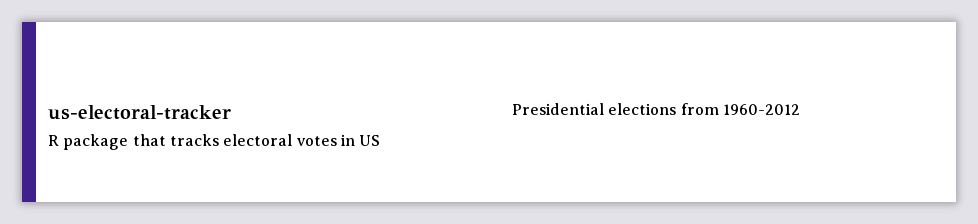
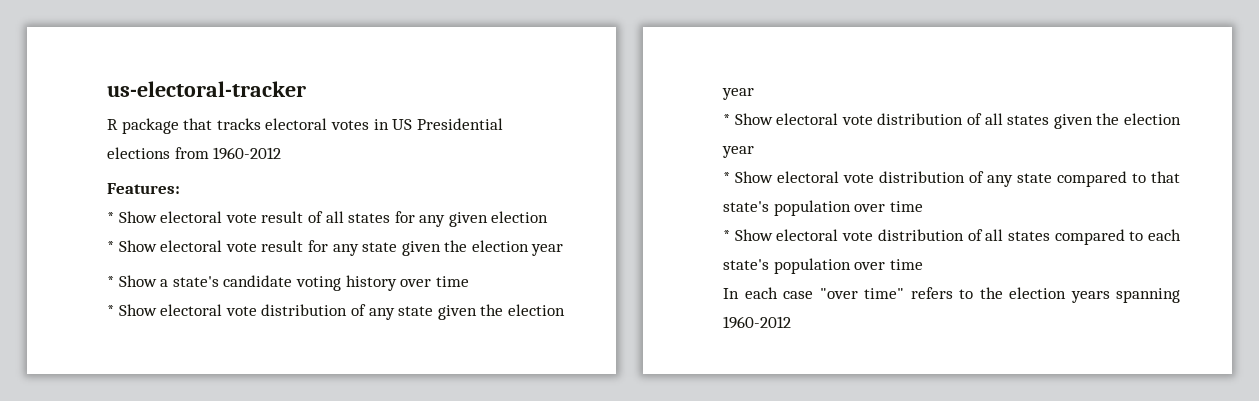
+ Features:
+ * Show electoral vote result of all states for any given election
+ * Show electoral vote result for any state given the election year
+ * Show a state's candidate voting history over time
+ * Show electoral vote distribution of any state given the election year
+ * Show electoral vote distribution of all states given the election year
+ * Show electoral vote distribution of any state compared to that state's population over time
+ * Show electoral vote distribution of all states compared to each state's population over time
+ In each case "over time" refers to the election years spanning 1960-2012

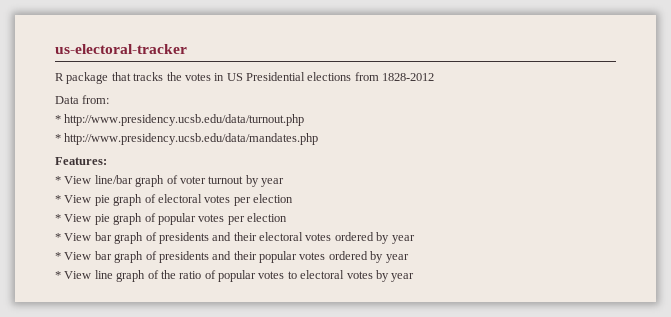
- R package that tracks electoral votes in US Presidential elections from 1960-2012
+ R package that tracks the votes in US Presidential elections from 1828-2012
+ Data from:
+ * http://www.presidency.ucsb.edu/data/turnout.php
+ * http://www.presidency.ucsb.edu/data/mandates.php
  Features:
- * Show electoral vote result of all states for any given election
- * Show electoral vote result for any state given the election year
- * Show a state's candidate voting history over time
- * Show electoral vote distribution of any state given the election year
- * Show electoral vote distribution of all states given the election year
- * Show electoral vote distribution of any state compared to that state's population over time
- * Show electoral vote distribution of all states compared to each state's population over time
- In each case "over time" refers to the election years spanning 1960-2012
+ * View line/bar graph of voter turnout by year
+ * View pie graph of electoral votes per election
+ * View pie graph of popular votes per election
+ * View bar graph of presidents and their electoral votes ordered by year
+ * View bar graph of presidents and their popular votes ordered by year
+ * View line graph of the ratio of popular votes to electoral votes by year

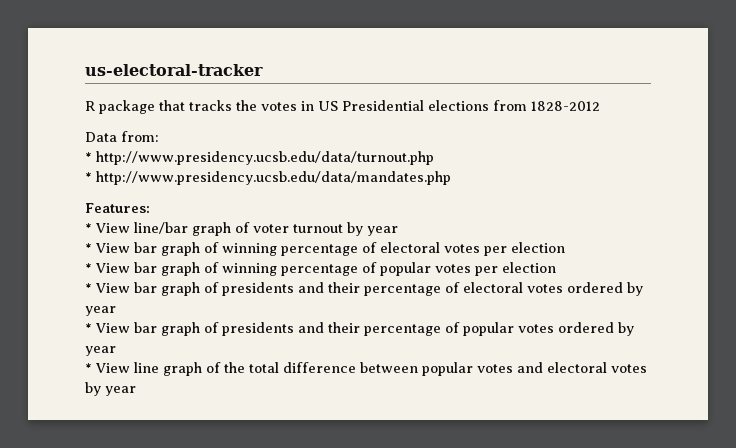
- * View pie graph of electoral votes per election
+ * View bar graph of winning percentage of electoral votes per election
- * View pie graph of popular votes per election
+ * View bar graph of winning percentage of popular votes per election
- * View bar graph of presidents and their electoral votes ordered by year
+ * View bar graph of presidents and their percentage of electoral votes ordered by year
- * View bar graph of presidents and their popular votes ordered by year
+ * View bar graph of presidents and their percentage of popular votes ordered by year
- * View line graph of the ratio of popular votes to electoral votes by year
+ * View line graph of the total difference between popular votes and electoral votes by year

